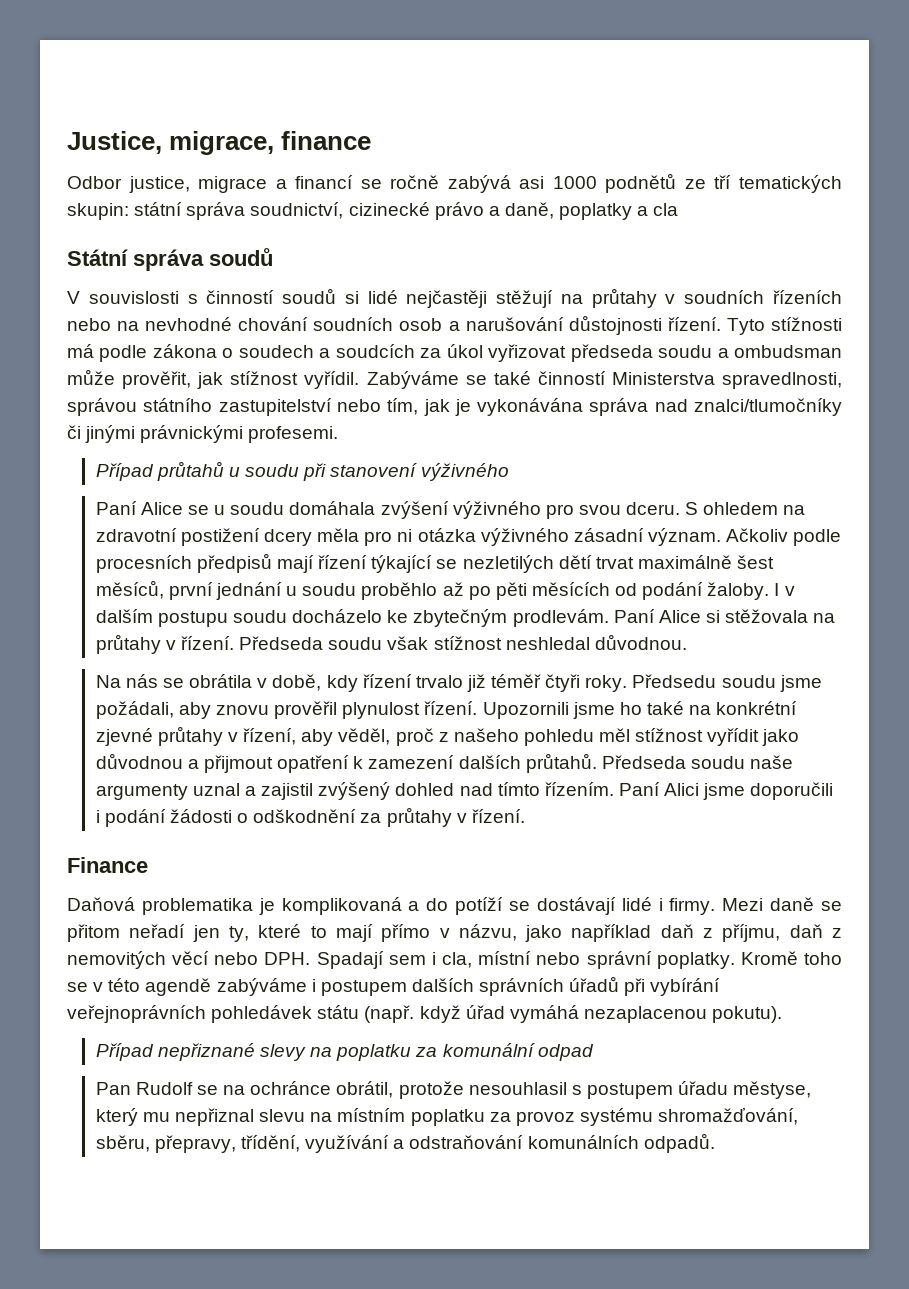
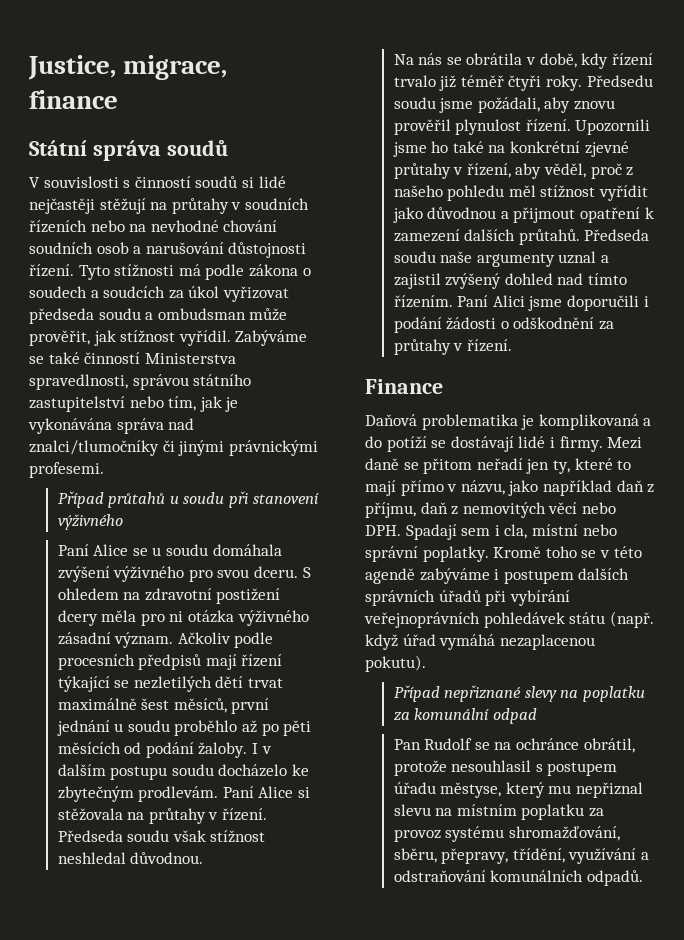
- Odbor justice, migrace a financí se ročně zabývá asi 1000 podnětů ze tří tematických skupin: státní správa soudnictví, cizinecké právo a daně, poplatky a cla

